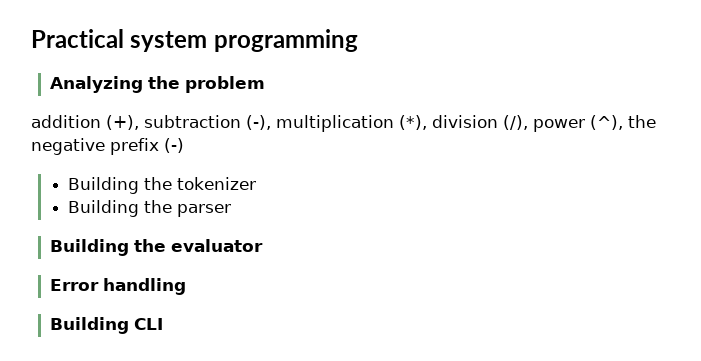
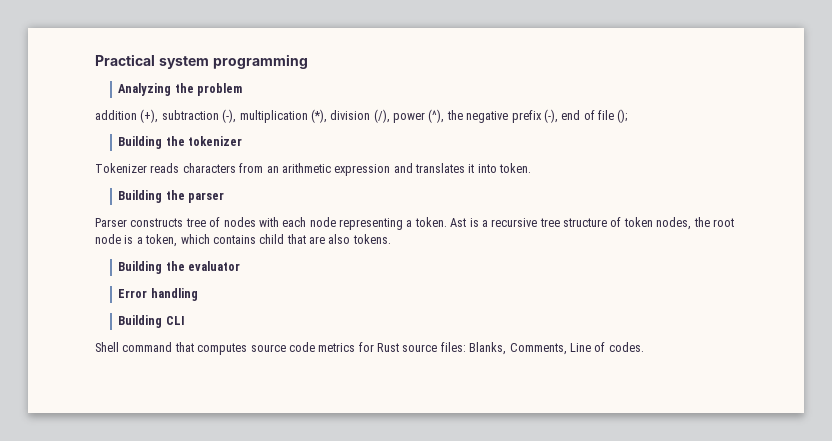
- addition (+), subtraction (-), multiplication (*), division (/), power (^), the negative prefix (-)
+ addition (+), subtraction (-), multiplication (*), division (/), power (^), the negative prefix (-), end of file ();
  Building the tokenizer
+ Tokenizer reads characters from an arithmetic expression and translates it into token.
  Building the parser
+ Parser constructs tree of nodes with each node representing a token. Ast is a recursive tree structure of token nodes, the root node is a token, which contains child that are also tokens.
+ Shell command that computes source code metrics for Rust source files: Blanks, Comments, Line of codes.

